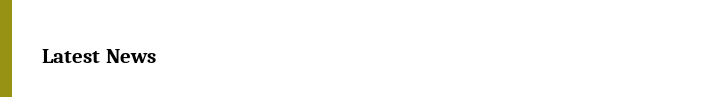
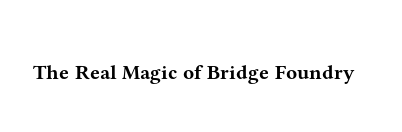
- Latest News
+ The Real Magic of Bridge Foundry

